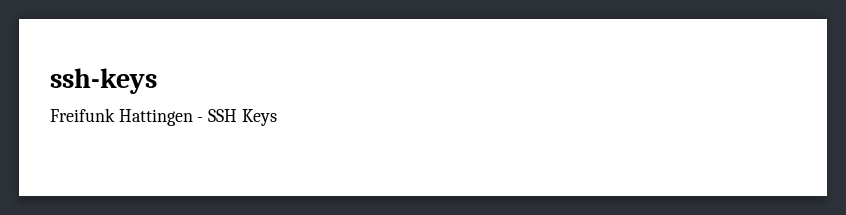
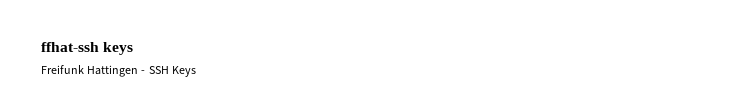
- ssh-keys
+ ffhat-ssh keys

